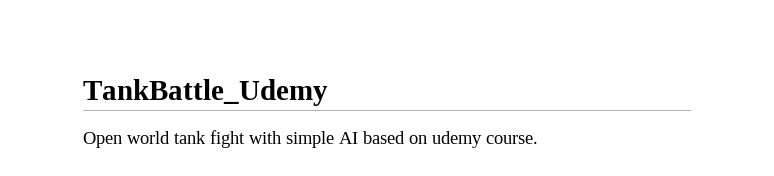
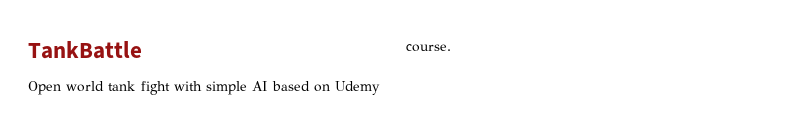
- TankBattle_Udemy
+ TankBattle
- Open world tank fight with simple AI based on udemy course.
+ Open world tank fight with simple AI based on Udemy course.

